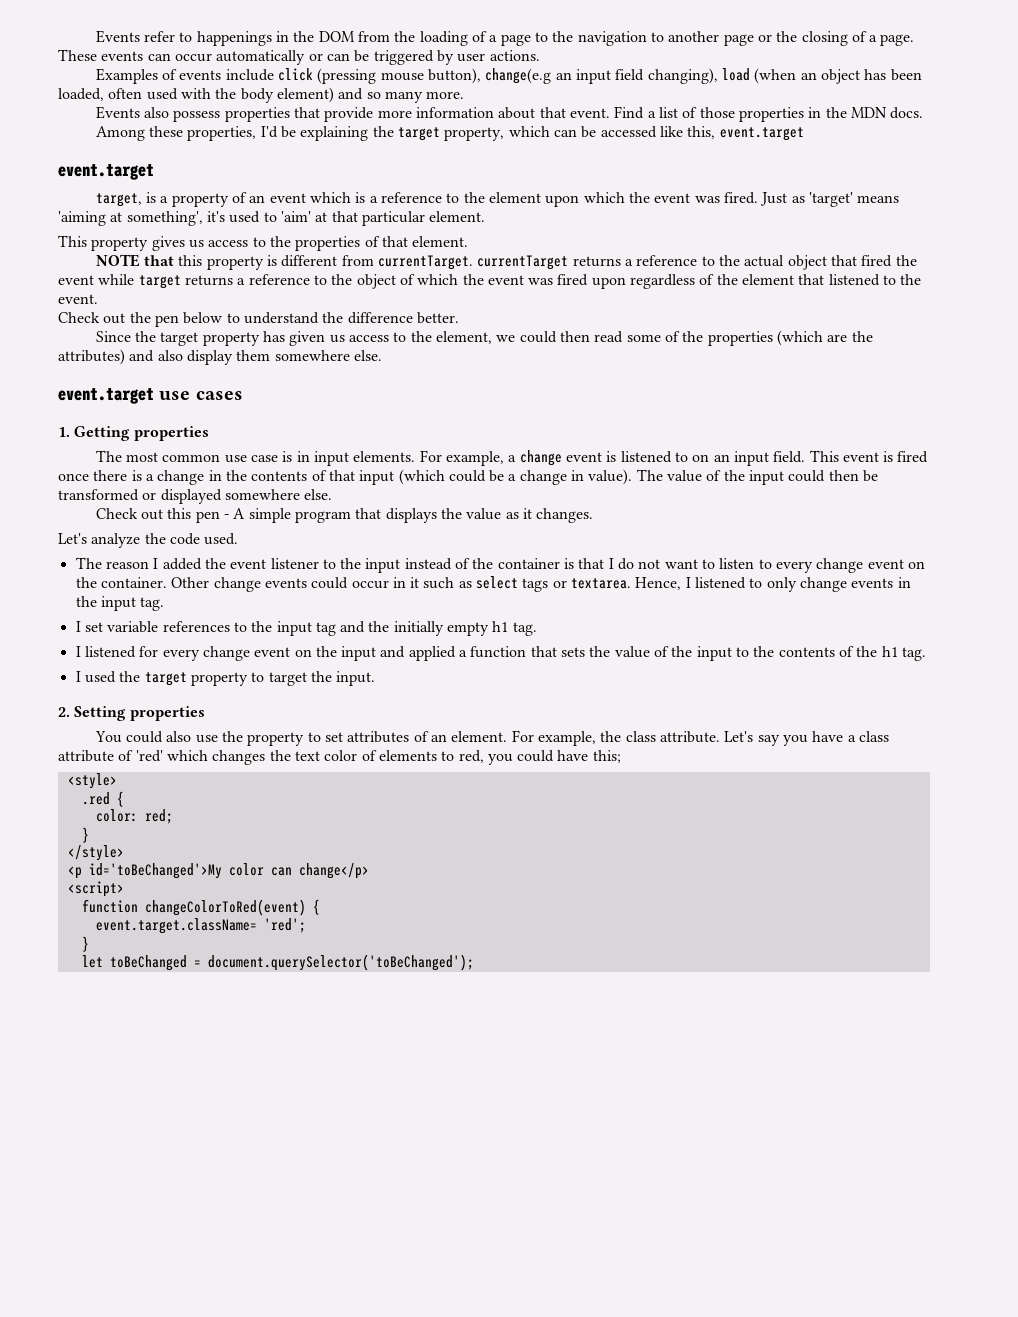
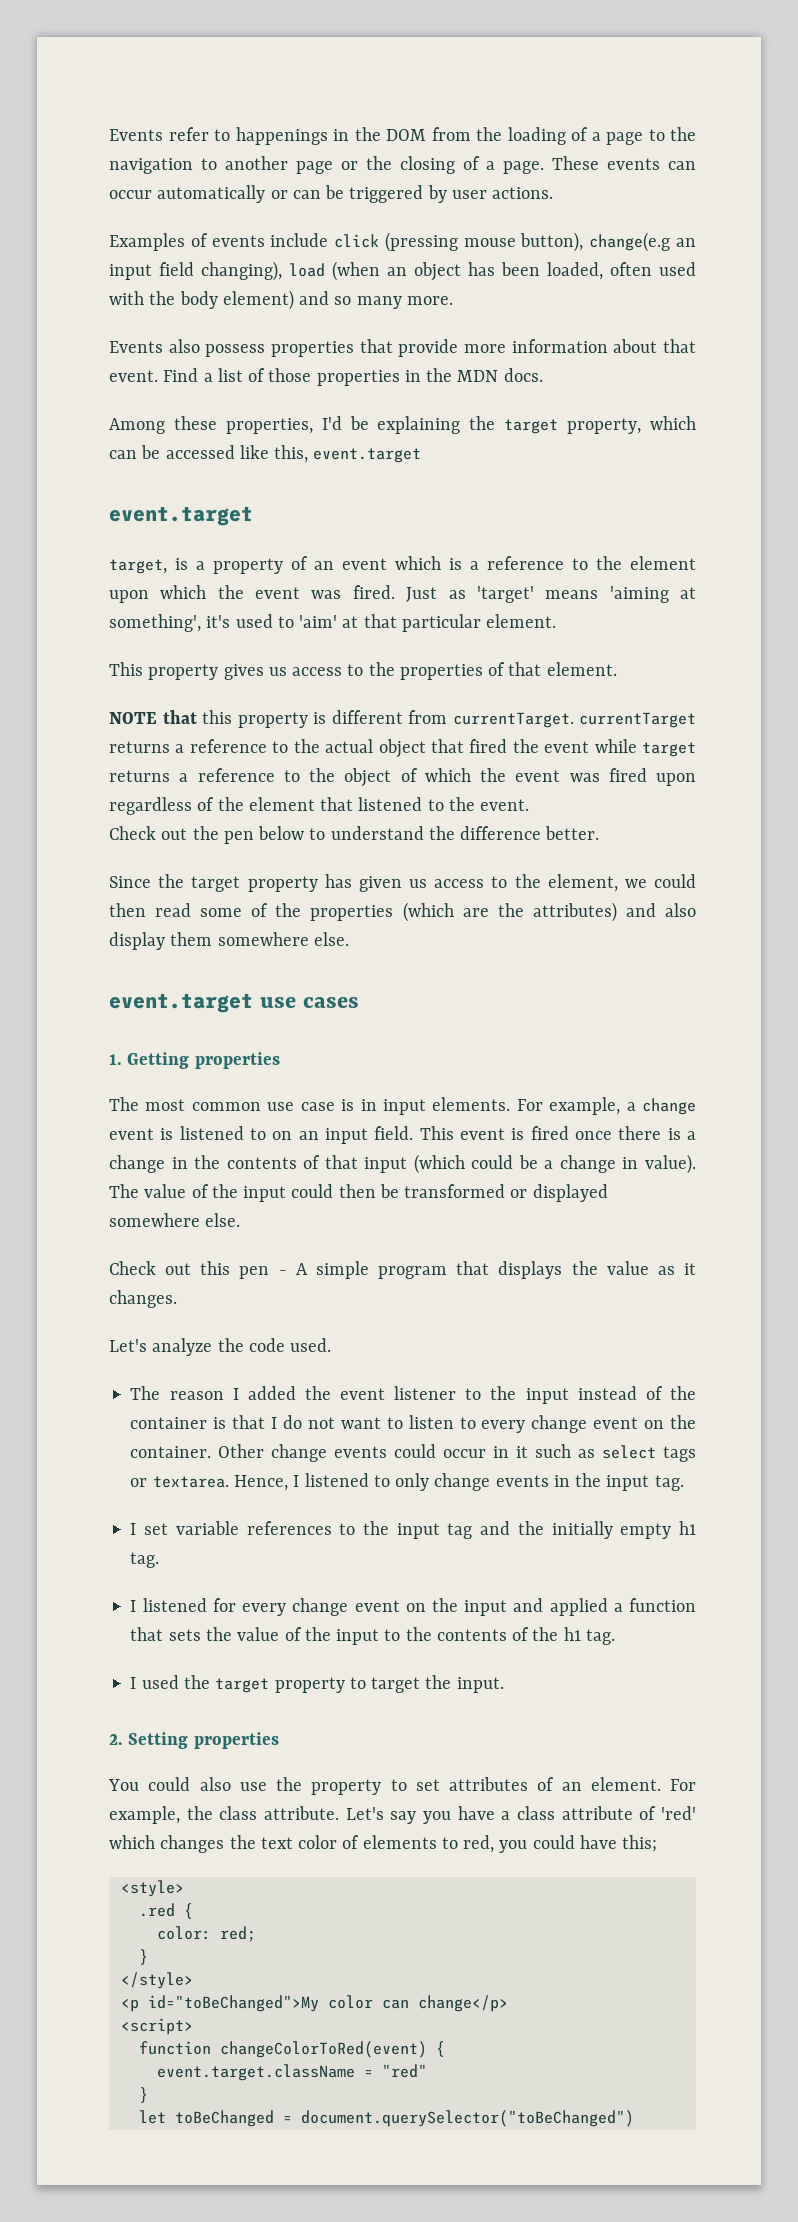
- <p id='toBeChanged'>My color can change</p>
+ <p id="toBeChanged">My color can change</p>
- event.target.className= 'red';
+ event.target.className = "red"
- let toBeChanged = document.querySelector('toBeChanged');
+ let toBeChanged = document.querySelector("toBeChanged")

